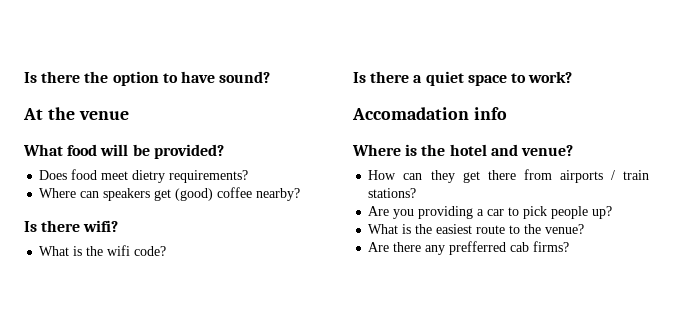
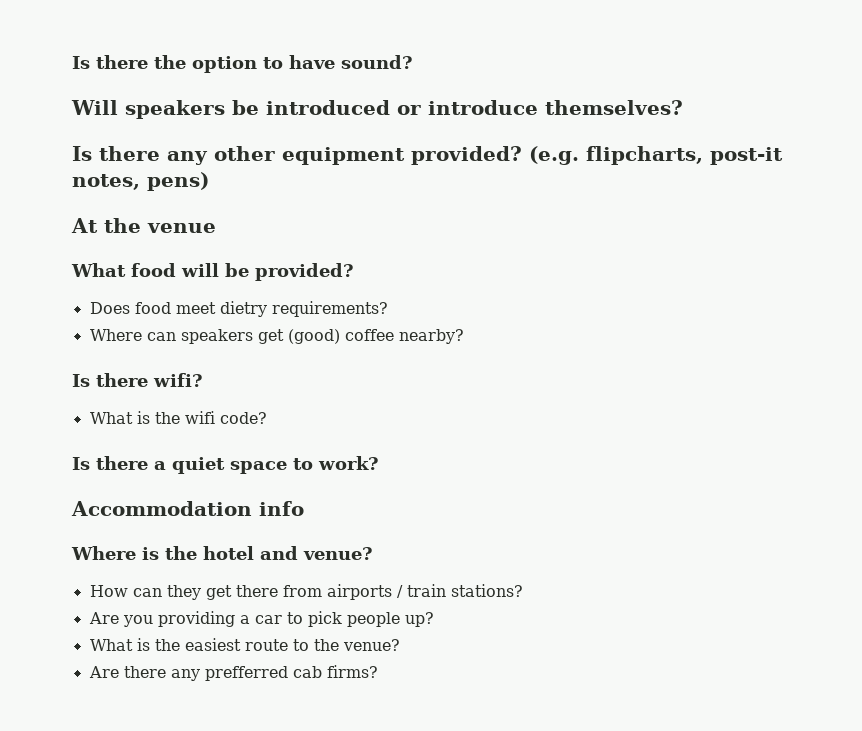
+ Will speakers be introduced or introduce themselves?
+ Is there any other equipment provided? (e.g. flipcharts, post-it notes, pens)
- Accomadation info
+ Accommodation info

